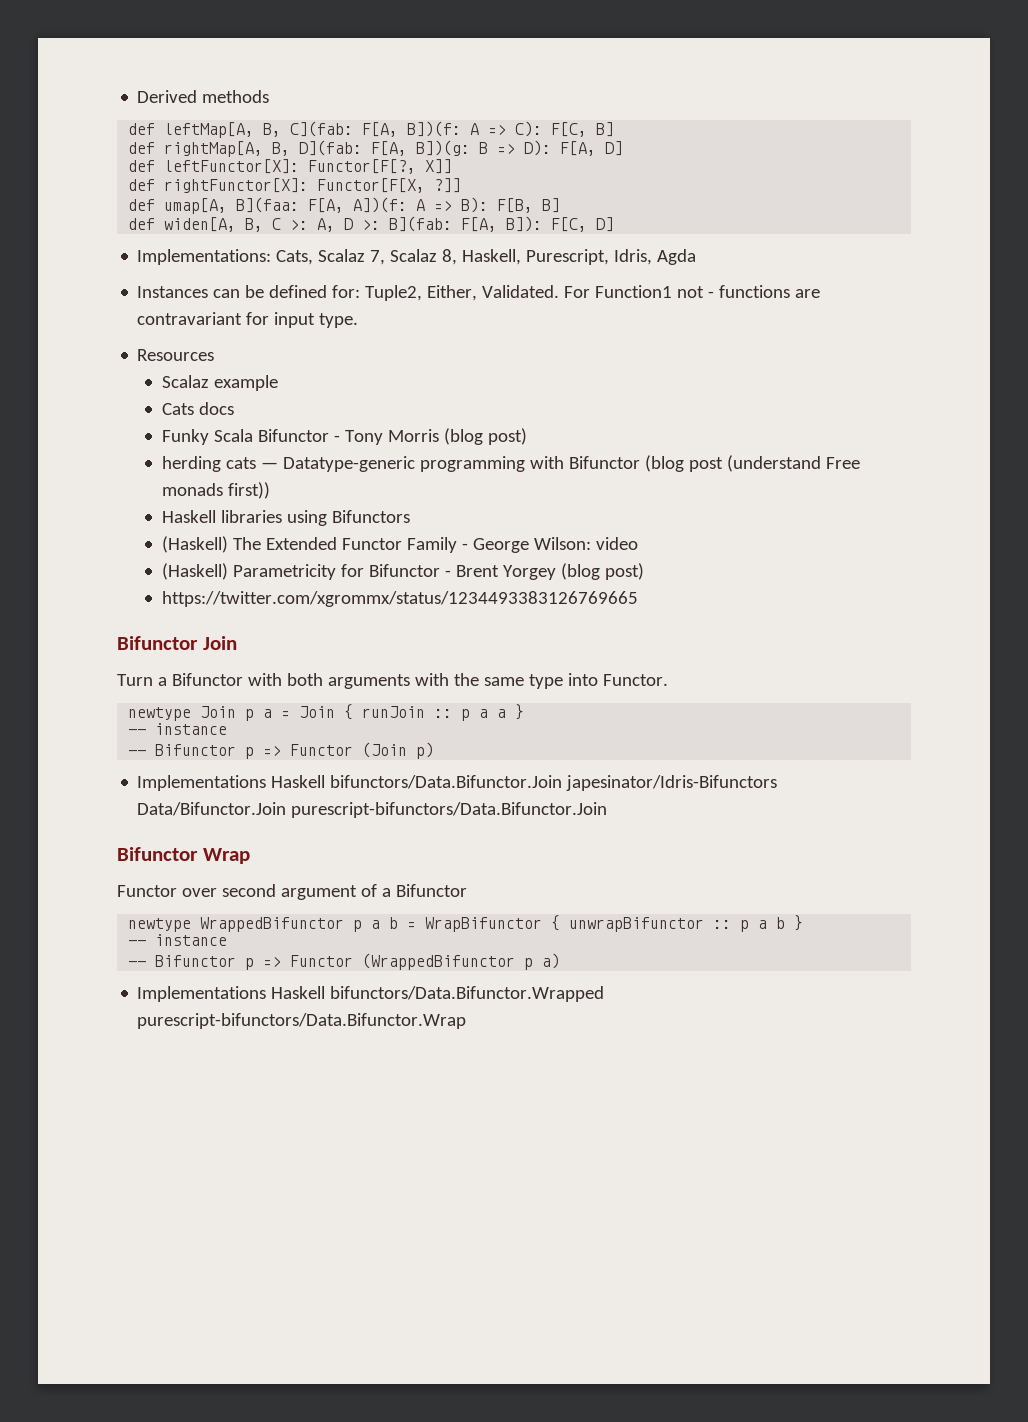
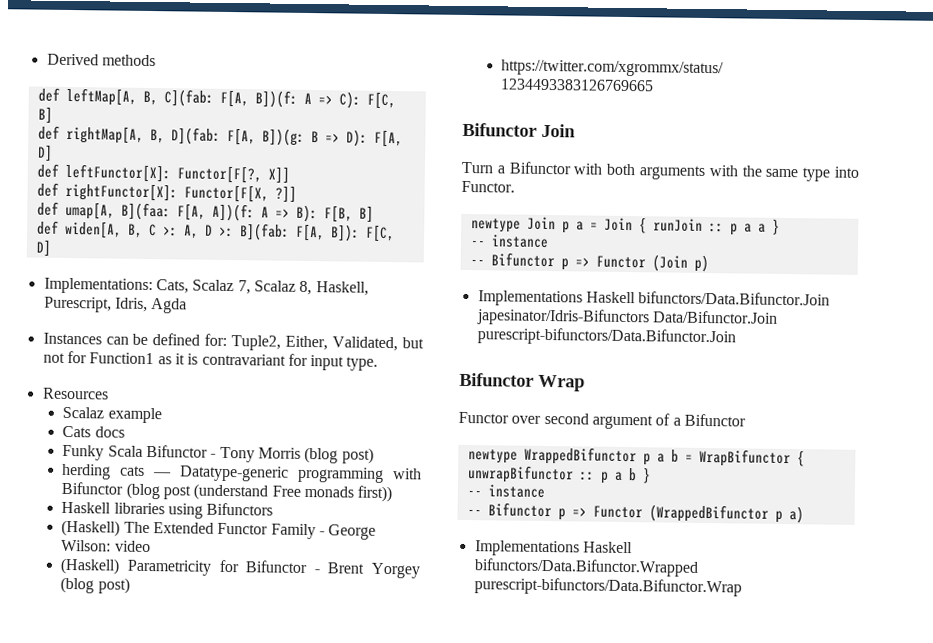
- Instances can be defined for: Tuple2, Either, Validated. For Function1 not - functions are contravariant for input type.
+ Instances can be defined for: Tuple2, Either, Validated, but not for Function1 as it is contravariant for input type.

